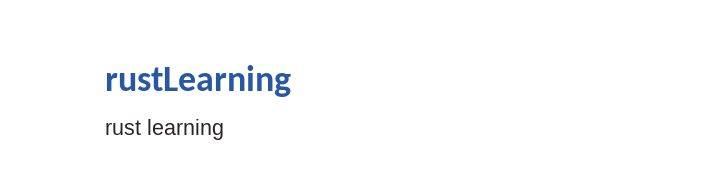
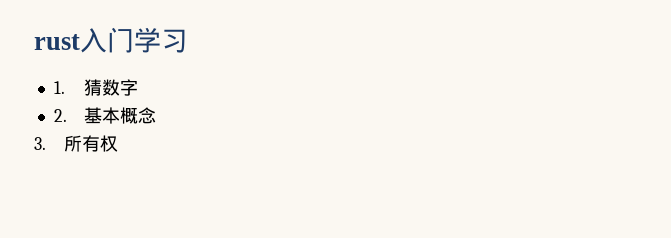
- rustLearning
- rust learning
+ rust入门学习
+ 1.猜数字
+ 2.基本概念
+ 3.所有权

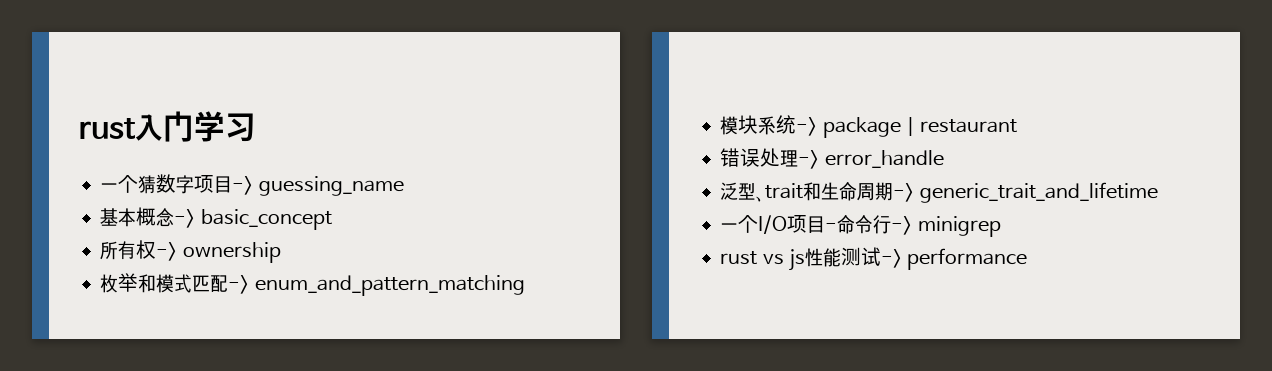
- 1.猜数字
- 2.基本概念
- 3.所有权
+ 一个猜数字项目-> guessing_name
+ 基本概念-> basic_concept
+ 所有权-> ownership
+ 枚举和模式匹配-> enum_and_pattern_matching
+ 模块系统-> package | restaurant
+ 错误处理-> error_handle
+ 泛型、trait和生命周期-> generic_trait_and_lifetime
+ 一个I/O项目-命令行-> minigrep
+ rust vs js性能测试-> performance

